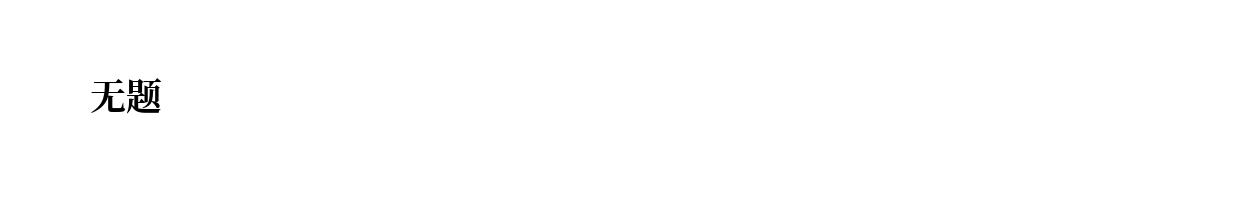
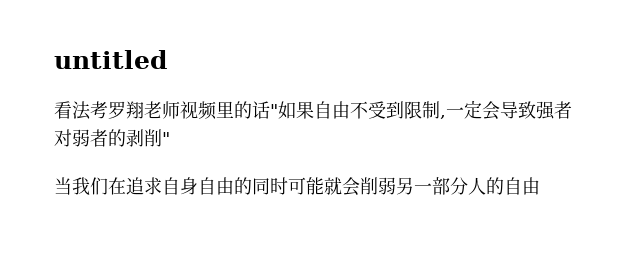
- 无题
+ untitled
+ 看法考罗翔老师视频里的话"如果自由不受到限制,一定会导致强者对弱者的剥削"
+ 当我们在追求自身自由的同时可能就会削弱另一部分人的自由

